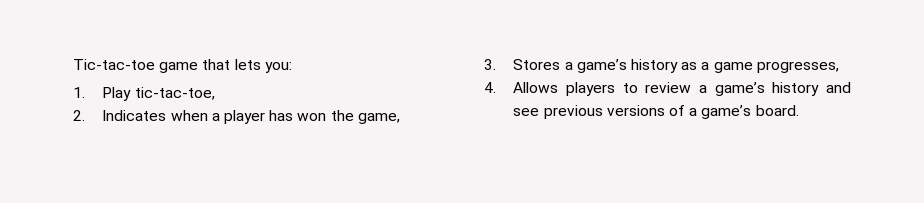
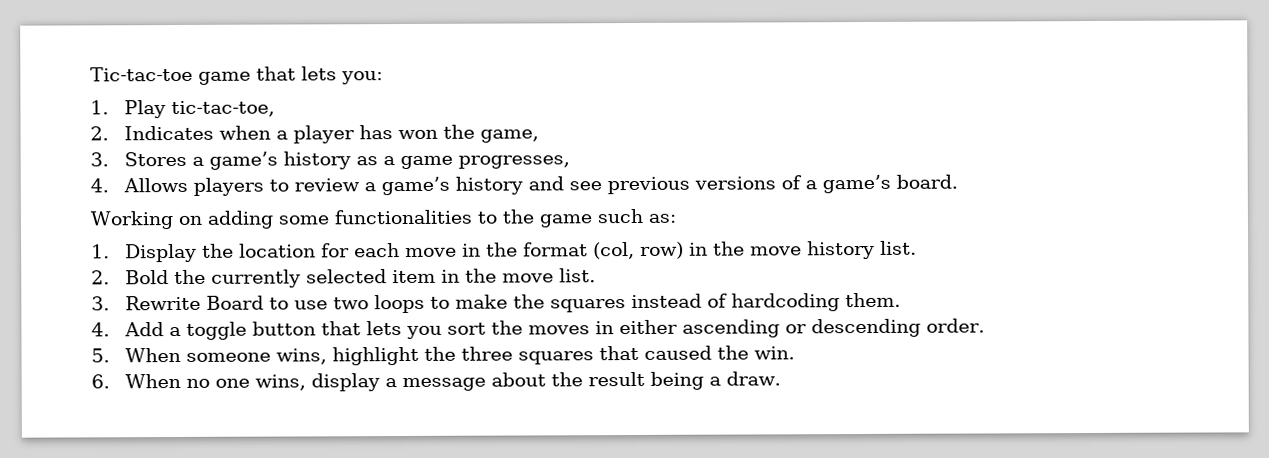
+ Working on adding some functionalities to the game such as:
+ 1. Display the location for each move in the format (col, row) in the move history list.
+ 2. Bold the currently selected item in the move list.
+ 3. Rewrite Board to use two loops to make the squares instead of hardcoding them.
+ 4. Add a toggle button that lets you sort the moves in either ascending or descending order.
+ 5. When someone wins, highlight the three squares that caused the win.
+ 6. When no one wins, display a message about the result being a draw.

